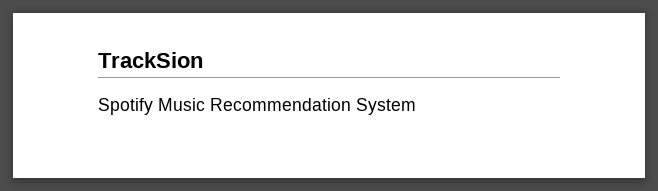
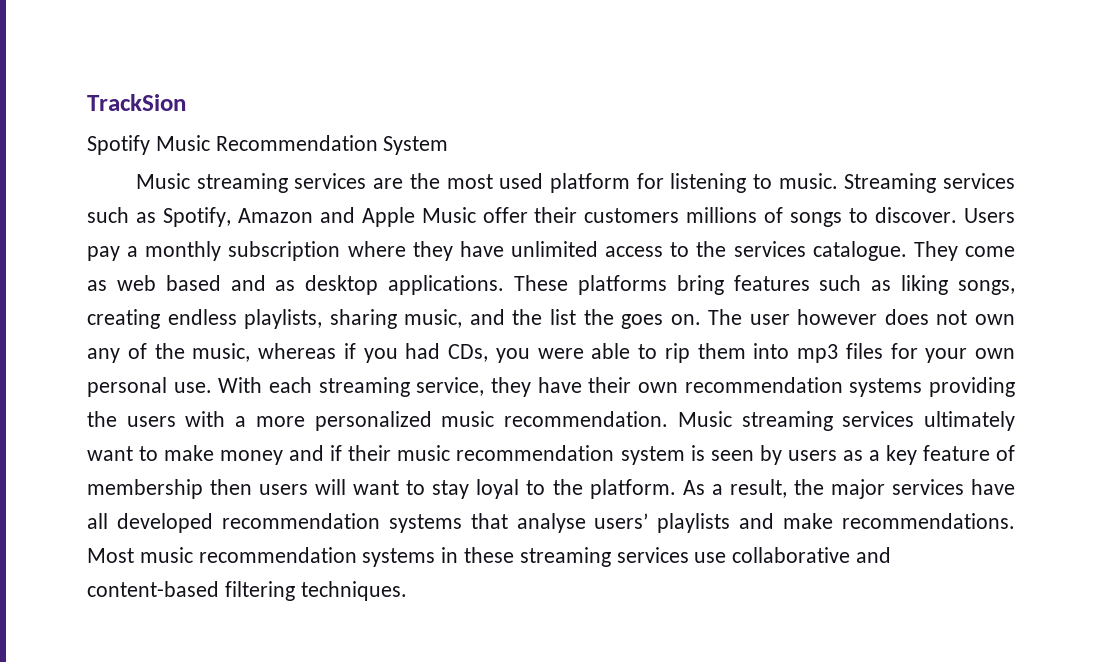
+ Music streaming services are the most used platform for listening to music. Streaming services such as Spotify, Amazon and Apple Music offer their customers millions of songs to discover. Users pay a monthly subscription where they have unlimited access to the services catalogue. They come as web based and as desktop applications. These platforms bring features such as liking songs, creating endless playlists, sharing music, and the list the goes on. The user however does not own any of the music, whereas if you had CDs, you were able to rip them into mp3 files for your own personal use. With each streaming service, they have their own recommendation systems providing the users with a more personalized music recommendation. Music streaming services ultimately want to make money and if their music recommendation system is seen by users as a key feature of membership then users will want to stay loyal to the platform. As a result, the major services have all developed recommendation systems that analyse users’ playlists and make recommendations. Most music recommendation systems in these streaming services use collaborative and content-based filtering techniques.

